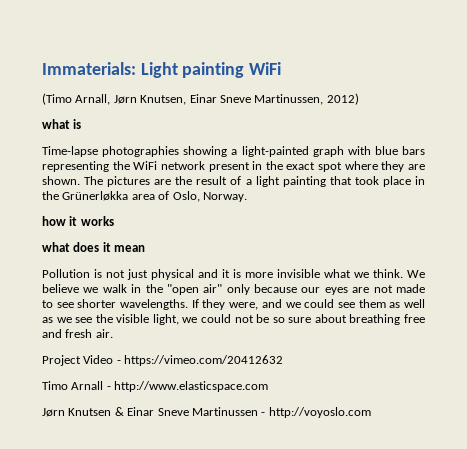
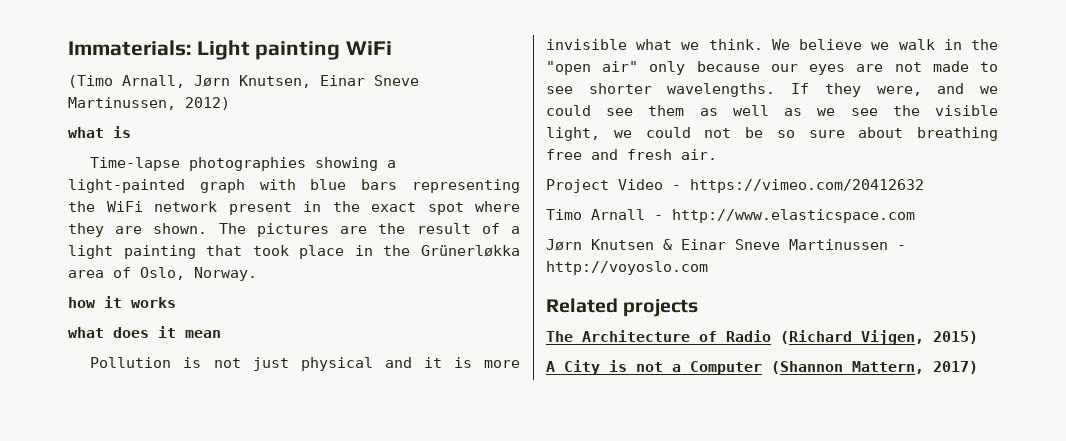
+ Related projects
+ The Architecture of Radio (Richard Vijgen, 2015)
+ A City is not a Computer (Shannon Mattern, 2017)

